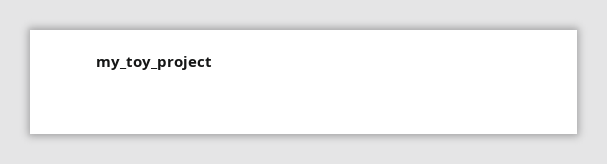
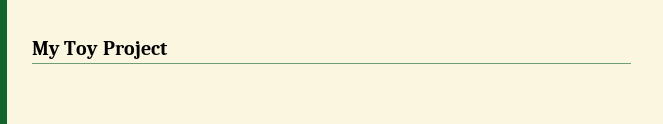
- my_toy_project
+ My Toy Project

